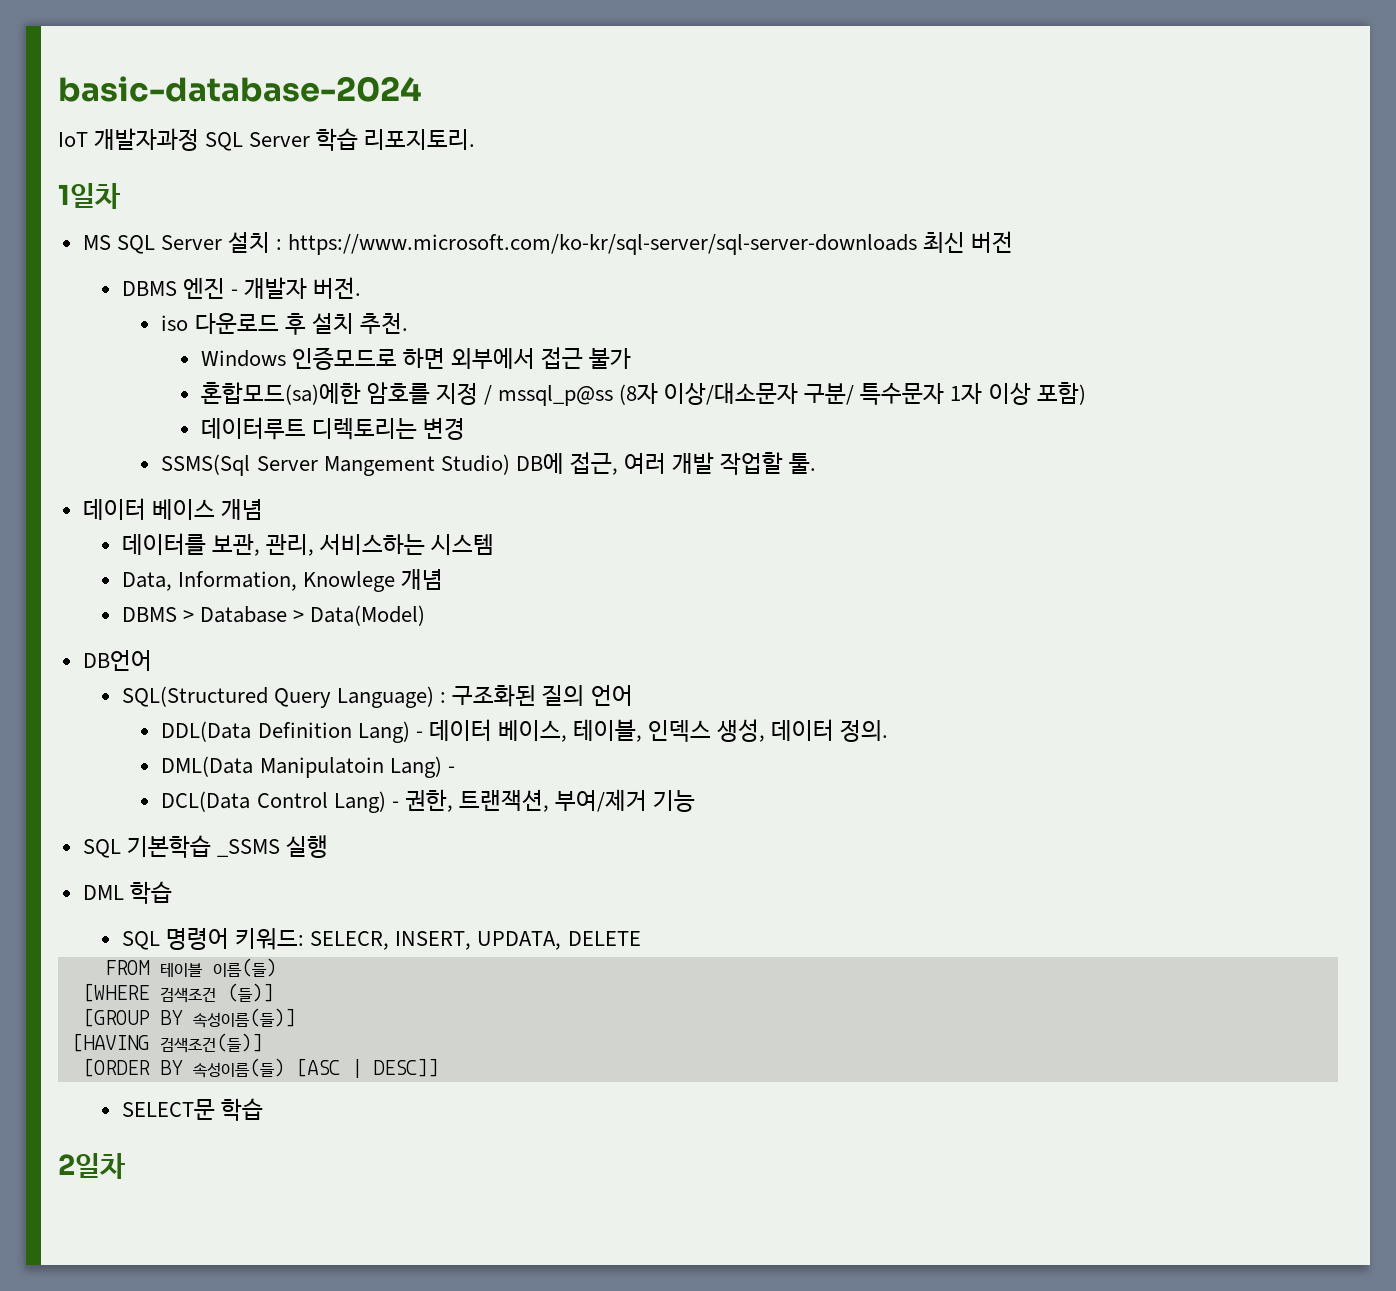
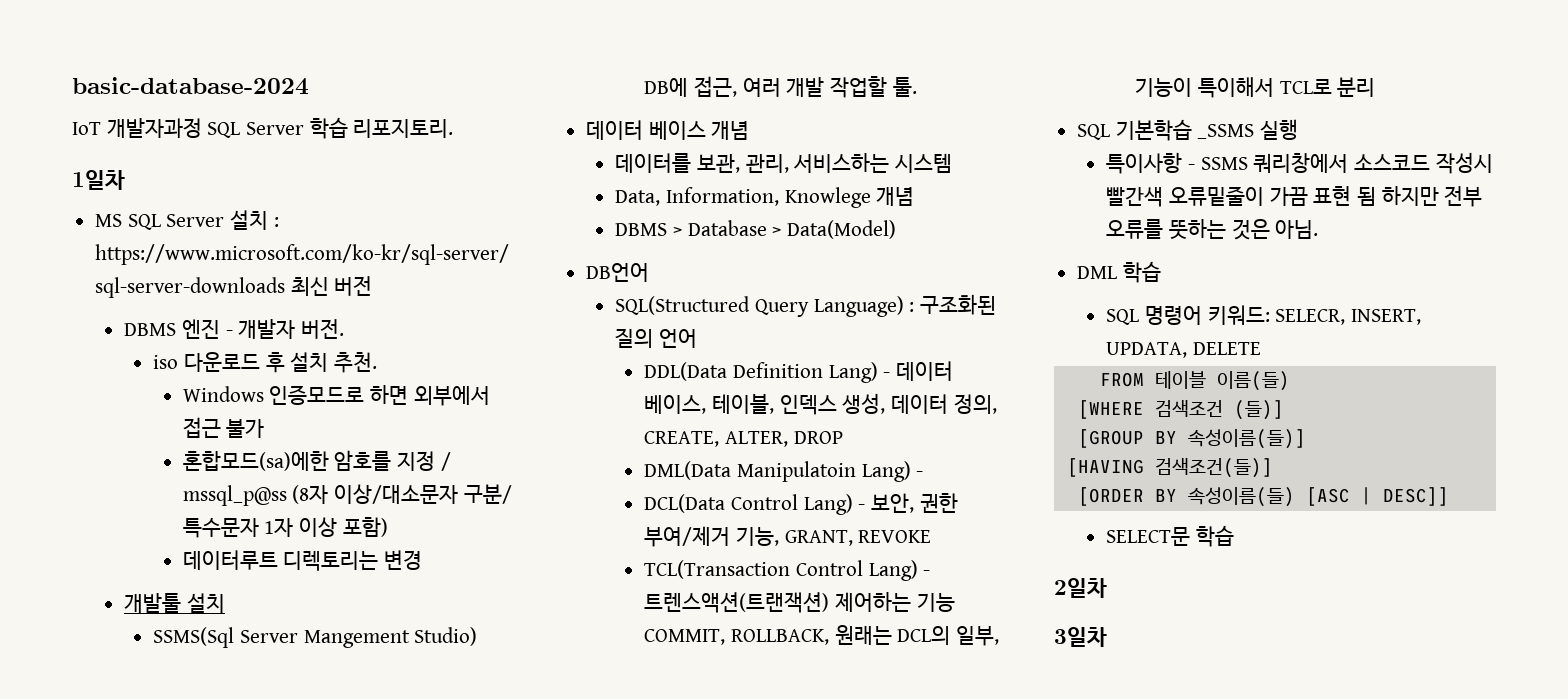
+ 개발툴 설치
- DDL(Data Definition Lang) - 데이터 베이스, 테이블, 인덱스 생성, 데이터 정의.
+ DDL(Data Definition Lang) - 데이터 베이스, 테이블, 인덱스 생성, 데이터 정의, CREATE, ALTER, DROP
- DCL(Data Control Lang) - 권한, 트랜잭션, 부여/제거 기능
+ DCL(Data Control Lang) - 보안, 권한 부여/제거 기능, GRANT, REVOKE
+ TCL(Transaction Control Lang) - 트렌스액션(트랜잭션) 제어하는 기능 COMMIT, ROLLBACK, 원래는 DCL의 일부, 기능이 특이해서 TCL로 분리
  SQL 기본학습 _SSMS 실행
+ 특이사항 - SSMS 쿼리창에서 소스코드 작성시 빨간색 오류밑줄이 가끔 표현 됨 하지만 전부 오류를 뜻하는 것은 아님.
+ 3일차

